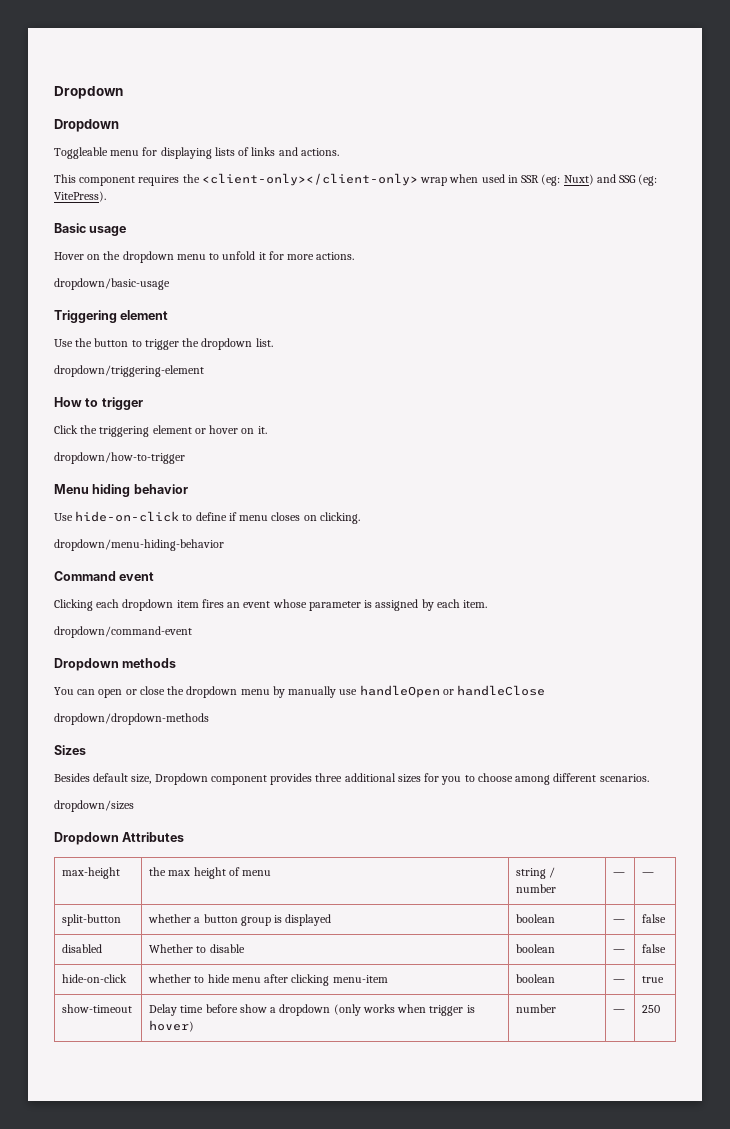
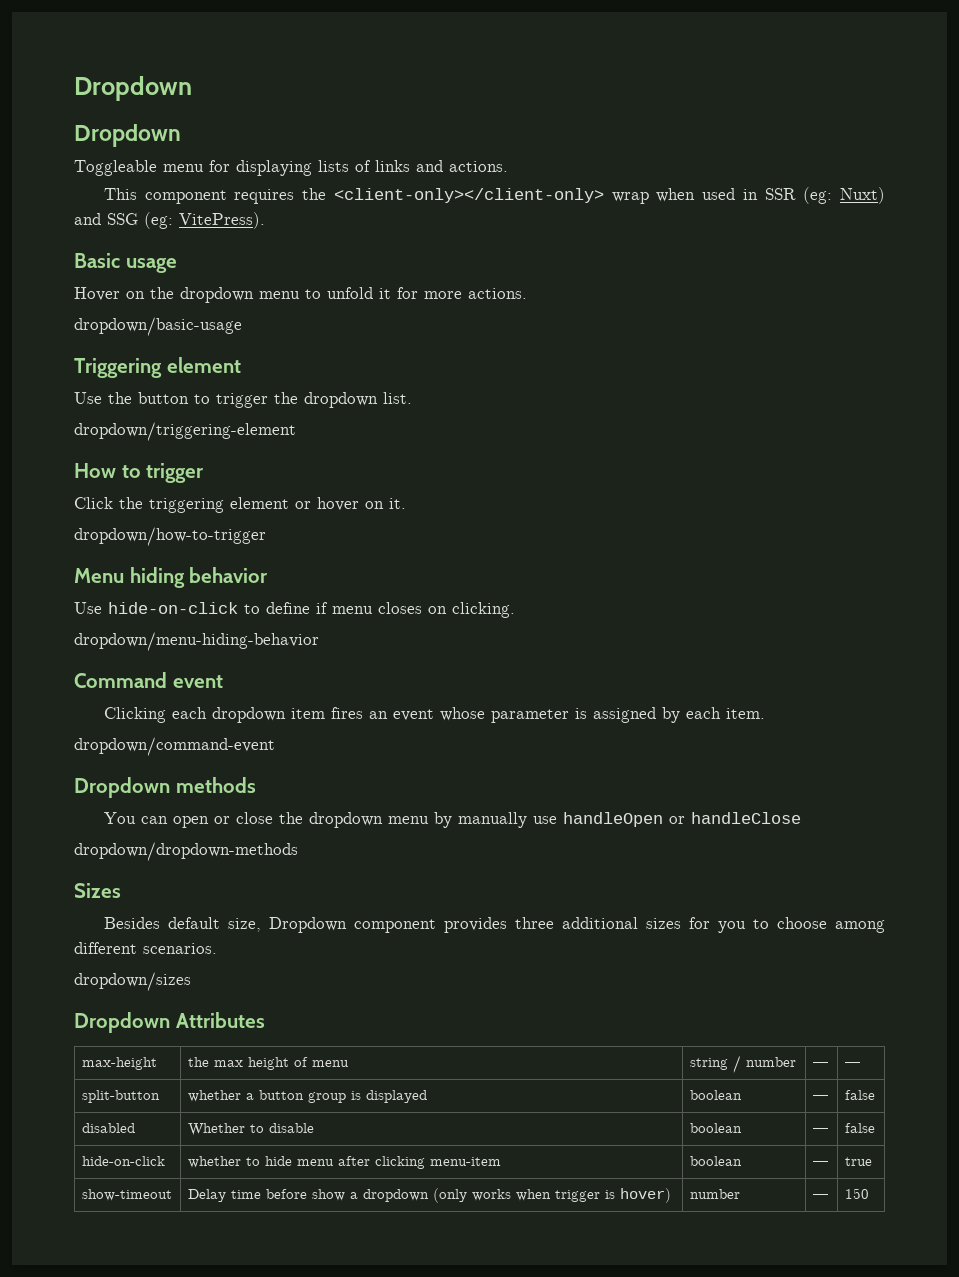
- show-timeout | Delay time before show a dropdown (only works when trigger is hover) | number | — | 250
+ show-timeout | Delay time before show a dropdown (only works when trigger is hover) | number | — | 150

